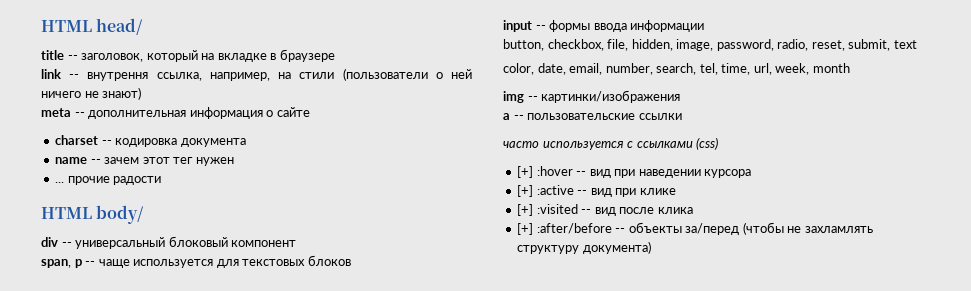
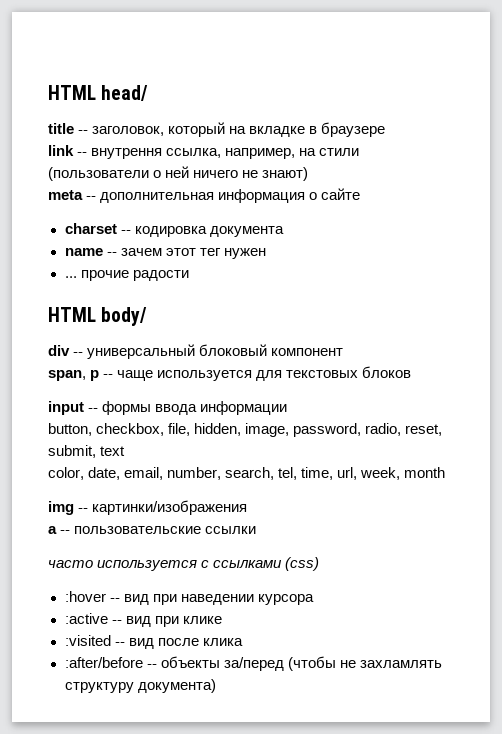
- [+] :hover -- вид при наведении курсора
+ :hover -- вид при наведении курсора
- [+] :active -- вид при клике
+ :active -- вид при клике
- [+] :visited -- вид после клика
+ :visited -- вид после клика
- [+] :after/before -- объекты за/перед (чтобы не захламлять структуру документа)
+ :after/before -- объекты за/перед (чтобы не захламлять структуру документа)

